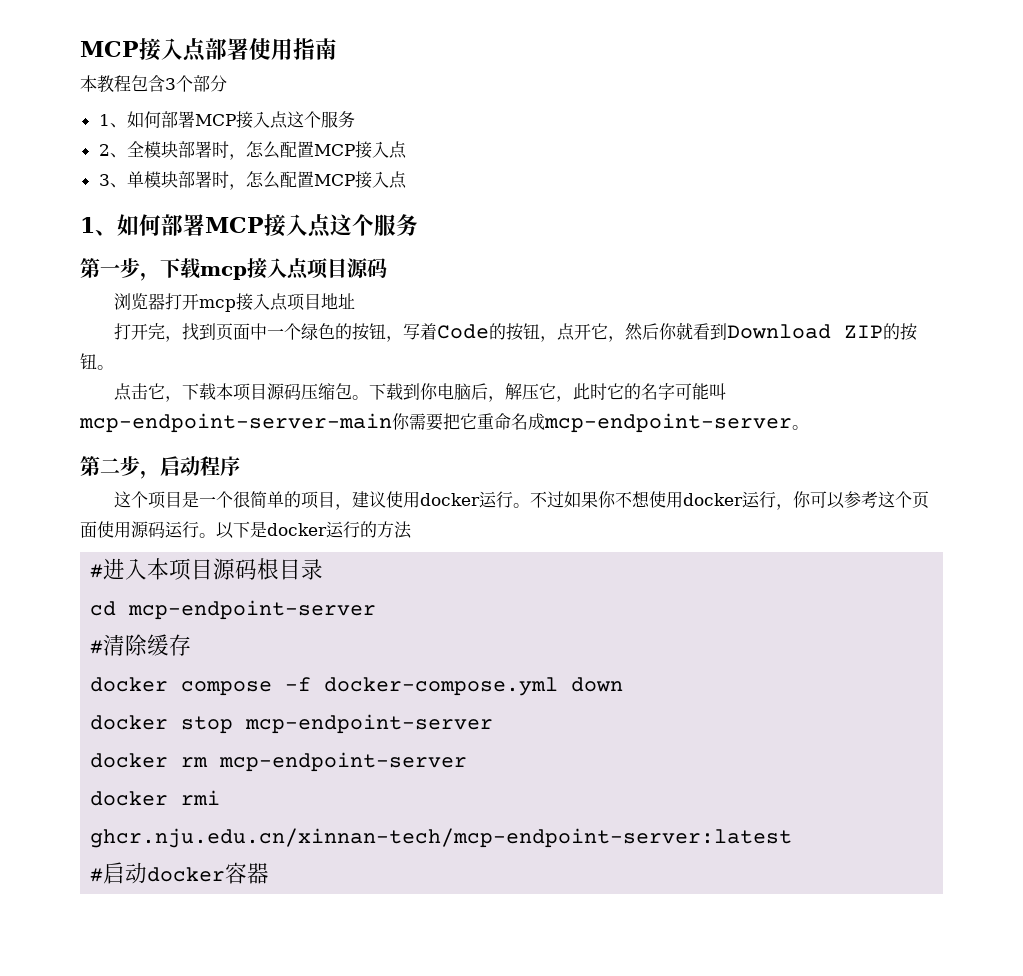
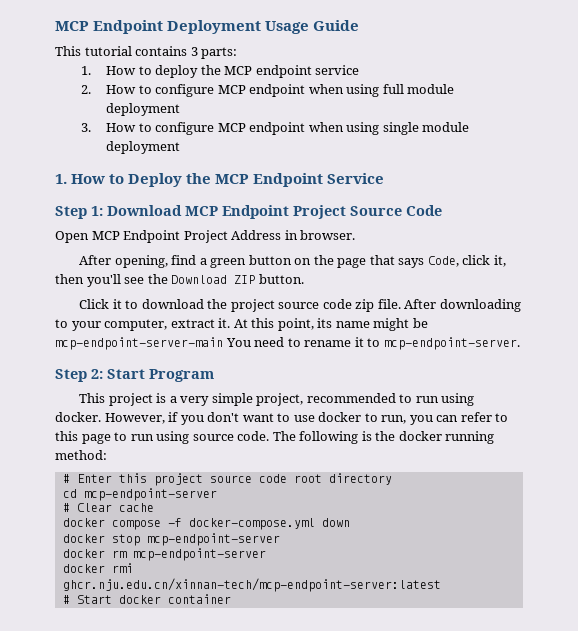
- MCP接入点部署使用指南
- 本教程包含3个部分
- 1、如何部署MCP接入点这个服务
- 2、全模块部署时，怎么配置MCP接入点
- 3、单模块部署时，怎么配置MCP接入点
- 1、如何部署MCP接入点这个服务
- 第一步，下载mcp接入点项目源码
- 浏览器打开mcp接入点项目地址
- 打开完，找到页面中一个绿色的按钮，写着Code的按钮，点开它，然后你就看到Download ZIP的按钮。
- 点击它，下载本项目源码压缩包。下载到你电脑后，解压它，此时它的名字可能叫mcp-endpoint-server-main你需要把它重命名成mcp-endpoint-server。
- 第二步，启动程序
- 这个项目是一个很简单的项目，建议使用docker运行。不过如果你不想使用docker运行，你可以参考这个页面使用源码运行。以下是docker运行的方法
- #进入本项目源码根目录
+ MCP Endpoint Deployment Usage Guide
+ This tutorial contains 3 parts:
+ 1. How to deploy the MCP endpoint service
+ 2. How to configure MCP endpoint when using full module deployment
+ 3. How to configure MCP endpoint when using single module deployment
+ 1. How to Deploy the MCP Endpoint Service
+ Step 1: Download MCP Endpoint Project Source Code
+ Open MCP Endpoint Project Address in browser.
+ After opening, find a green button on the page that says Code, click it, then you'll see the Download ZIP button.
+ Click it to download the project source code zip file. After downloading to your computer, extract it. At this point, its name might be mcp-endpoint-server-main You need to rename it to mcp-endpoint-server.
+ Step 2: Start Program
+ This project is a very simple project, recommended to run using docker. However, if you don't want to use docker to run, you can refer to this page to run using source code. The following is the docker running method:
+ # Enter this project source code root directory
- #清除缓存
+ # Clear cache
- #启动docker容器
+ # Start docker container

